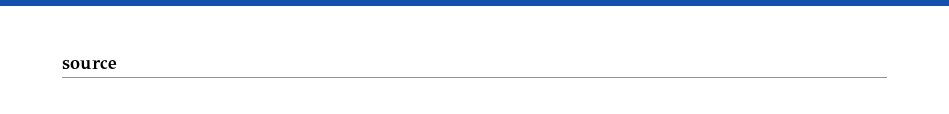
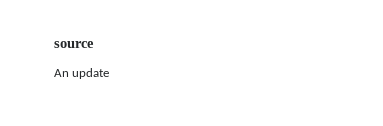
+ An update

